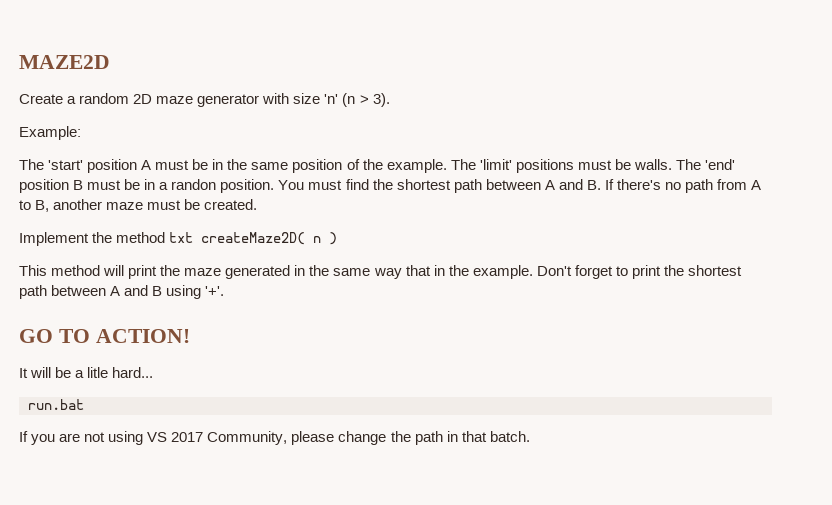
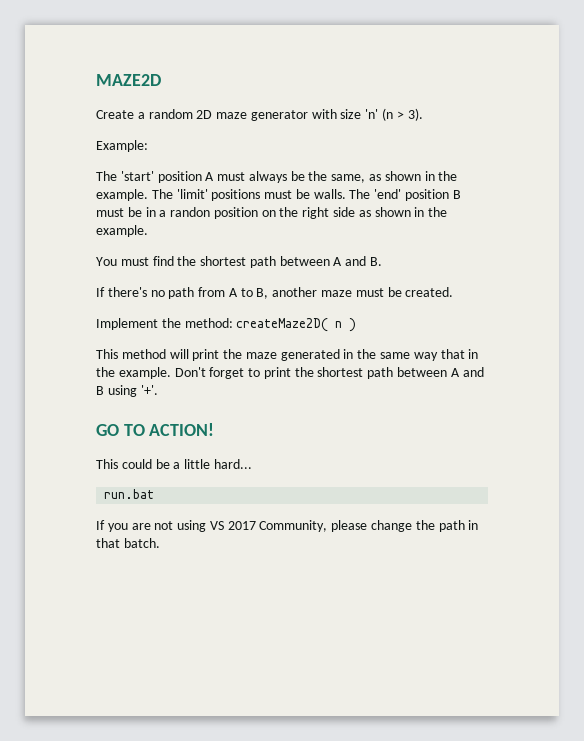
- The 'start' position A must be in the same position of the example.
+ The 'start' position A must always be the same, as shown in the example.
- The 'end' position B must be in a randon position. You must find the shortest path between A and B. If there's no path from A to B, another maze must be created.
+ The 'end' position B must be in a randon position on the right side as shown in the example.
+ You must find the shortest path between A and B.
+ If there's no path from A to B, another maze must be created.
- Implement the method txt createMaze2D( n )
+ Implement the method: createMaze2D( n )
- It will be a litle hard...
+ This could be a little hard...

